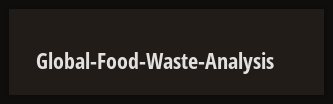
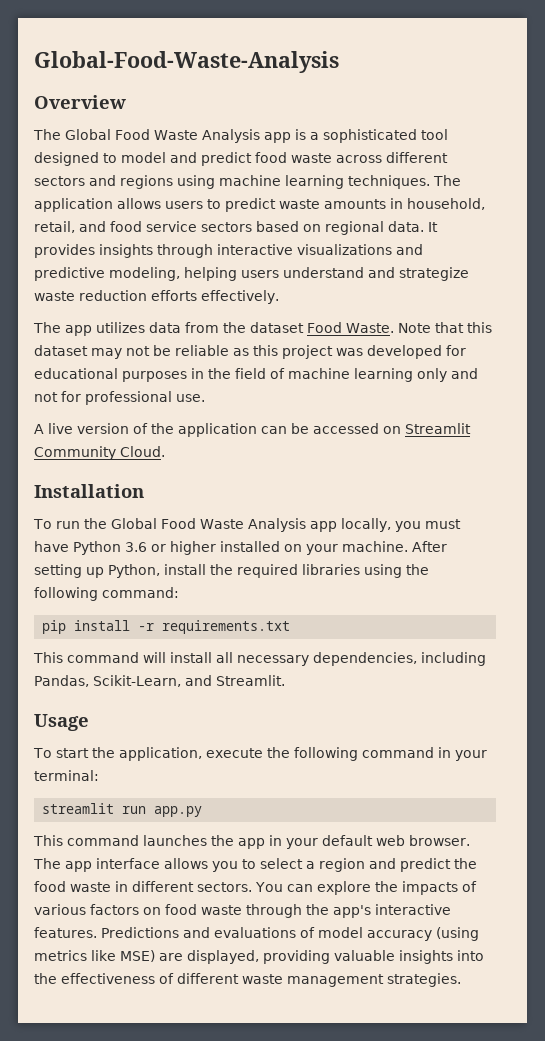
+ Overview
+ The Global Food Waste Analysis app is a sophisticated tool designed to model and predict food waste across different sectors and regions using machine learning techniques. The application allows users to predict waste amounts in household, retail, and food service sectors based on regional data. It provides insights through interactive visualizations and predictive modeling, helping users understand and strategize waste reduction efforts effectively.
+ The app utilizes data from the dataset Food Waste. Note that this dataset may not be reliable as this project was developed for educational purposes in the field of machine learning only and not for professional use.
+ A live version of the application can be accessed on Streamlit Community Cloud.
+ Installation
+ To run the Global Food Waste Analysis app locally, you must have Python 3.6 or higher installed on your machine. After setting up Python, install the required libraries using the following command:
+ pip install -r requirements.txt
+ This command will install all necessary dependencies, including Pandas, Scikit-Learn, and Streamlit.
+ Usage
+ To start the application, execute the following command in your terminal:
+ streamlit run app.py
+ This command launches the app in your default web browser. The app interface allows you to select a region and predict the food waste in different sectors. You can explore the impacts of various factors on food waste through the app's interactive features. Predictions and evaluations of model accuracy (using metrics like MSE) are displayed, providing valuable insights into the effectiveness of different waste management strategies.

